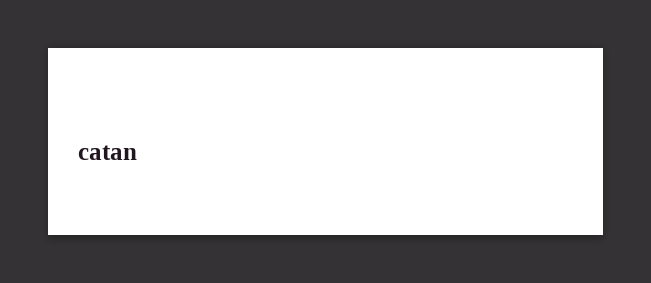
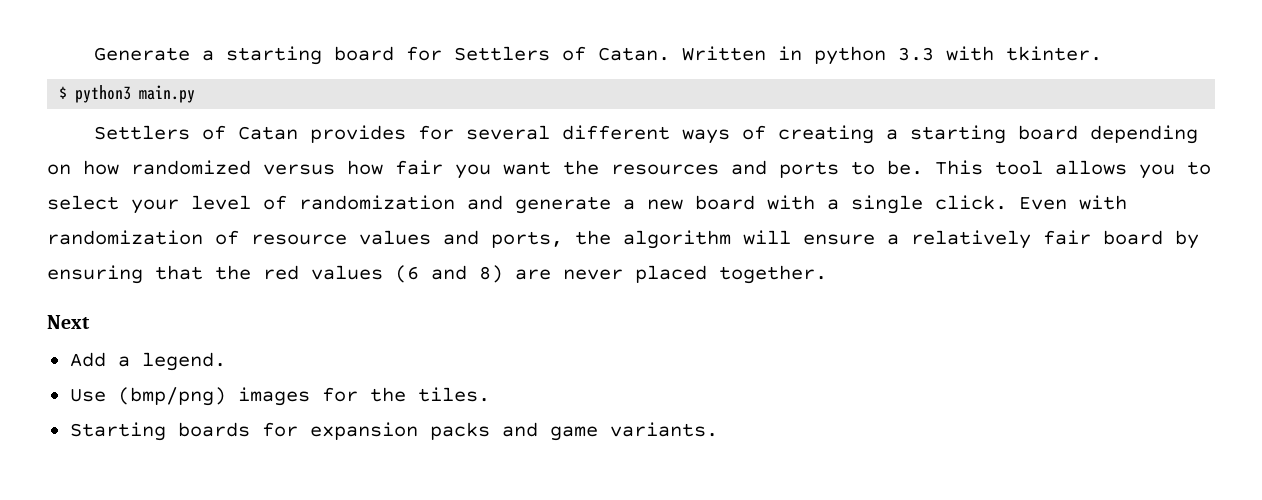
- catan
+ Generate a starting board for Settlers of Catan. Written in python 3.3 with tkinter.
+ $ python3 main.py
+ Settlers of Catan provides for several different ways of creating a starting board depending on how randomized versus how fair you want the resources and ports to be. This tool allows you to select your level of randomization and generate a new board with a single click. Even with randomization of resource values and ports, the algorithm will ensure a relatively fair board by ensuring that the red values (6 and 8) are never placed together.
+ Next
+ Add a legend.
+ Use (bmp/png) images for the tiles.
+ Starting boards for expansion packs and game variants.

